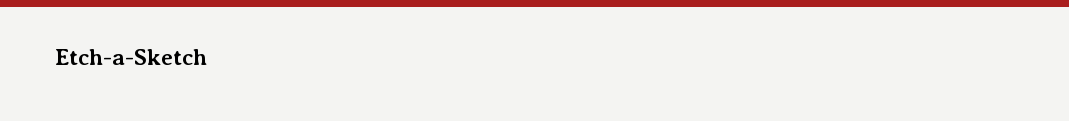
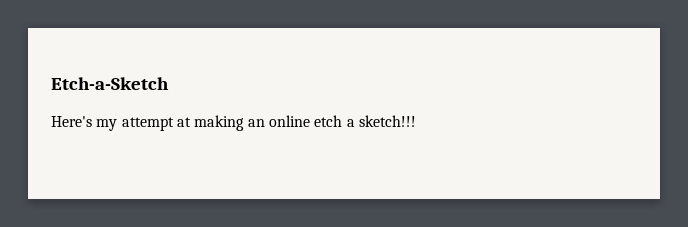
+ Here's my attempt at making an online etch a sketch!!!

